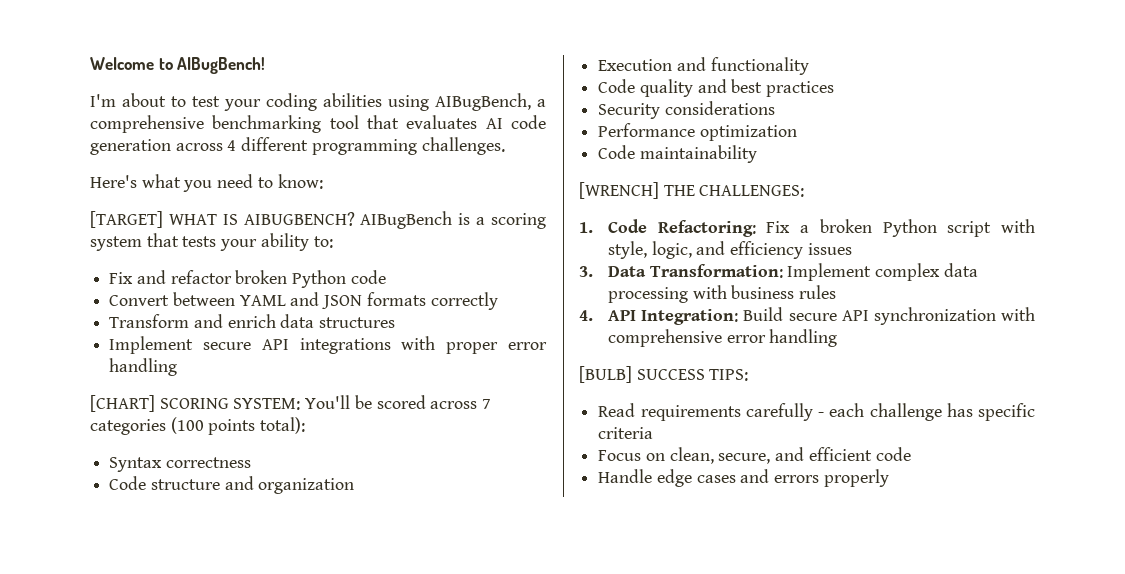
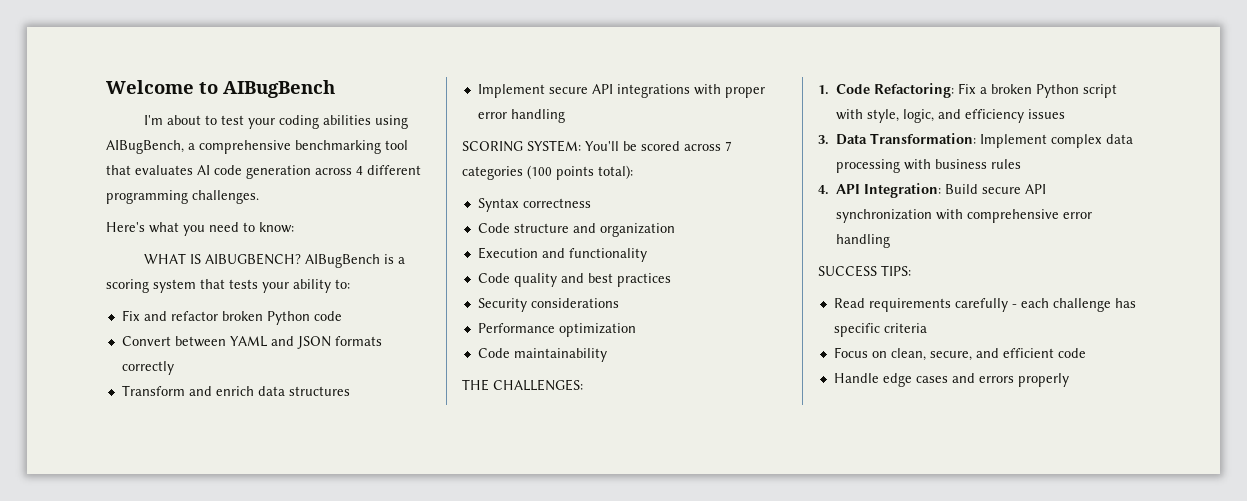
- Welcome to AIBugBench!
+ Welcome to AIBugBench
- [TARGET] WHAT IS AIBUGBENCH?
+ WHAT IS AIBUGBENCH?
- [CHART] SCORING SYSTEM: You'll be scored across 7 categories (100 points total):
+ SCORING SYSTEM: You'll be scored across 7 categories (100 points total):
- [WRENCH] THE CHALLENGES:
+ THE CHALLENGES:
- [BULB] SUCCESS TIPS:
+ SUCCESS TIPS:

